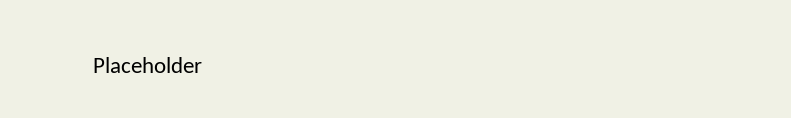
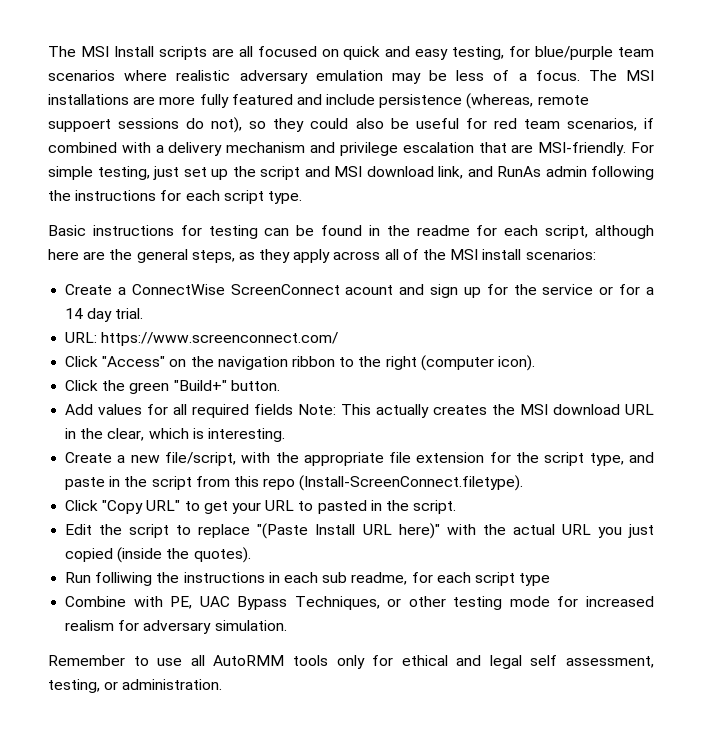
- Placeholder
+ The MSI Install scripts are all focused on quick and easy testing, for blue/purple team scenarios where realistic adversary emulation may be less of a focus. The MSI installations are more fully featured and include persistence (whereas, remote suppoert sessions do not), so they could also be useful for red team scenarios, if combined with a delivery mechanism and privilege escalation that are MSI-friendly. For simple testing, just set up the script and MSI download link, and RunAs admin following the instructions for each script type.
+ Basic instructions for testing can be found in the readme for each script, although here are the general steps, as they apply across all of the MSI install scenarios:
+ Create a ConnectWise ScreenConnect acount and sign up for the service or for a 14 day trial.
+ URL: https://www.screenconnect.com/
+ Click "Access" on the navigation ribbon to the right (computer icon).
+ Click the green "Build+" button.
+ Add values for all required fields Note: This actually creates the MSI download URL in the clear, which is interesting.
+ Create a new file/script, with the appropriate file extension for the script type, and paste in the script from this repo (Install-ScreenConnect.filetype).
+ Click "Copy URL" to get your URL to pasted in the script.
+ Edit the script to replace "(Paste Install URL here)" with the actual URL you just copied (inside the quotes).
+ Run folliwing the instructions in each sub readme, for each script type
+ Combine with PE, UAC Bypass Techniques, or other testing mode for increased realism for adversary simulation.
+ Remember to use all AutoRMM tools only for ethical and legal self assessment, testing, or administration.

